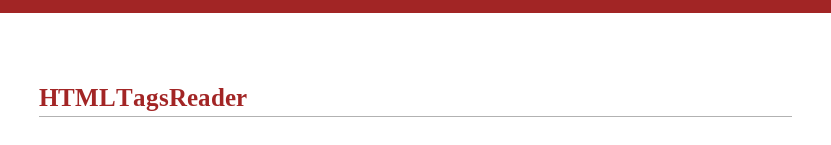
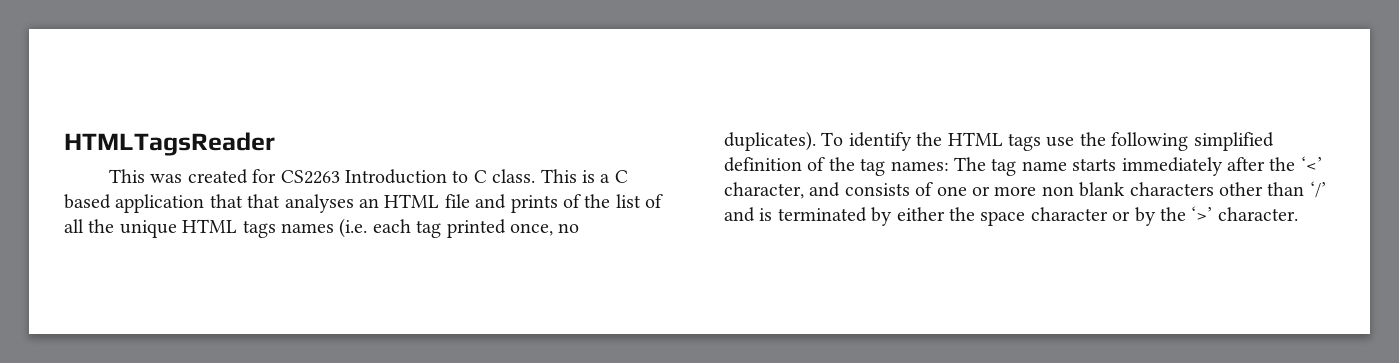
+ This was created for CS2263 Introduction to C class. This is a C based application that that analyses an HTML file and prints of the list of all the unique HTML tags names (i.e. each tag printed once, no duplicates). To identify the HTML tags use the following simplified definition of the tag names: The tag name starts immediately after the ‘<’ character, and consists of one or more non blank characters other than ‘/’ and is terminated by either the space character or by the ‘>’ character.

